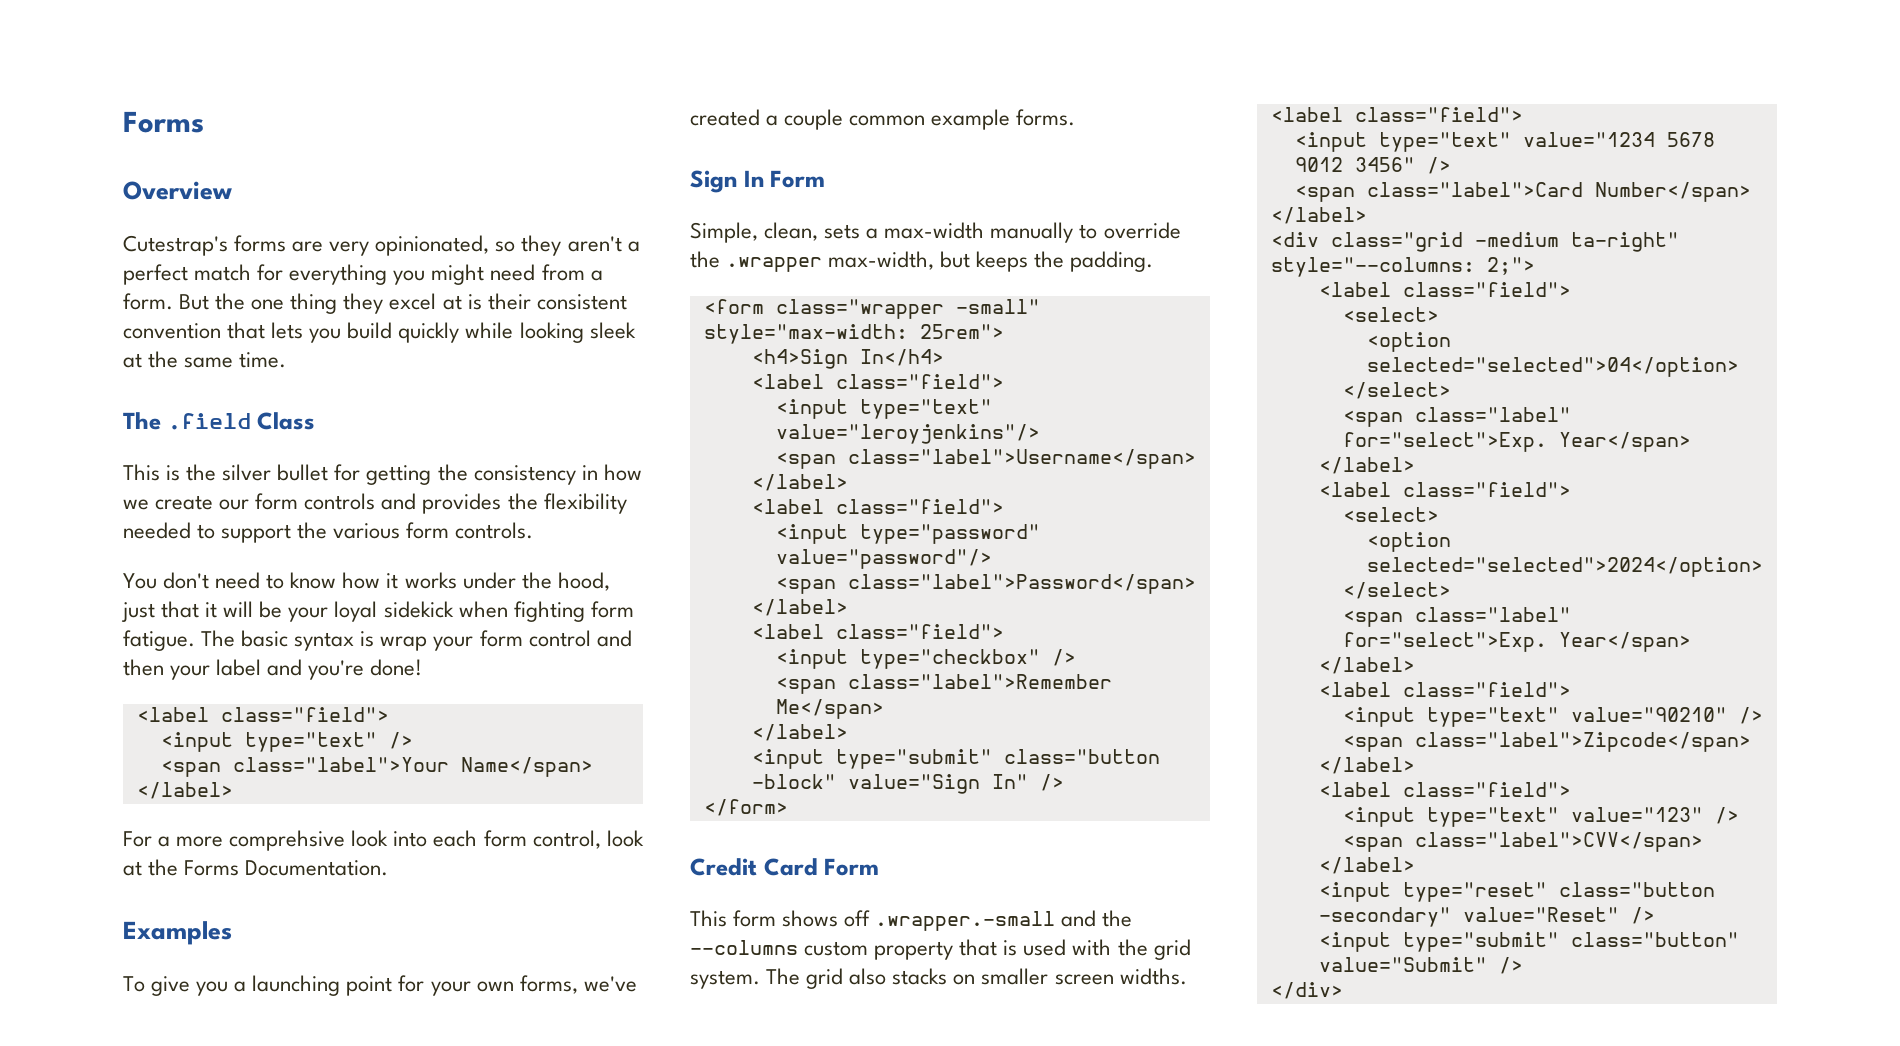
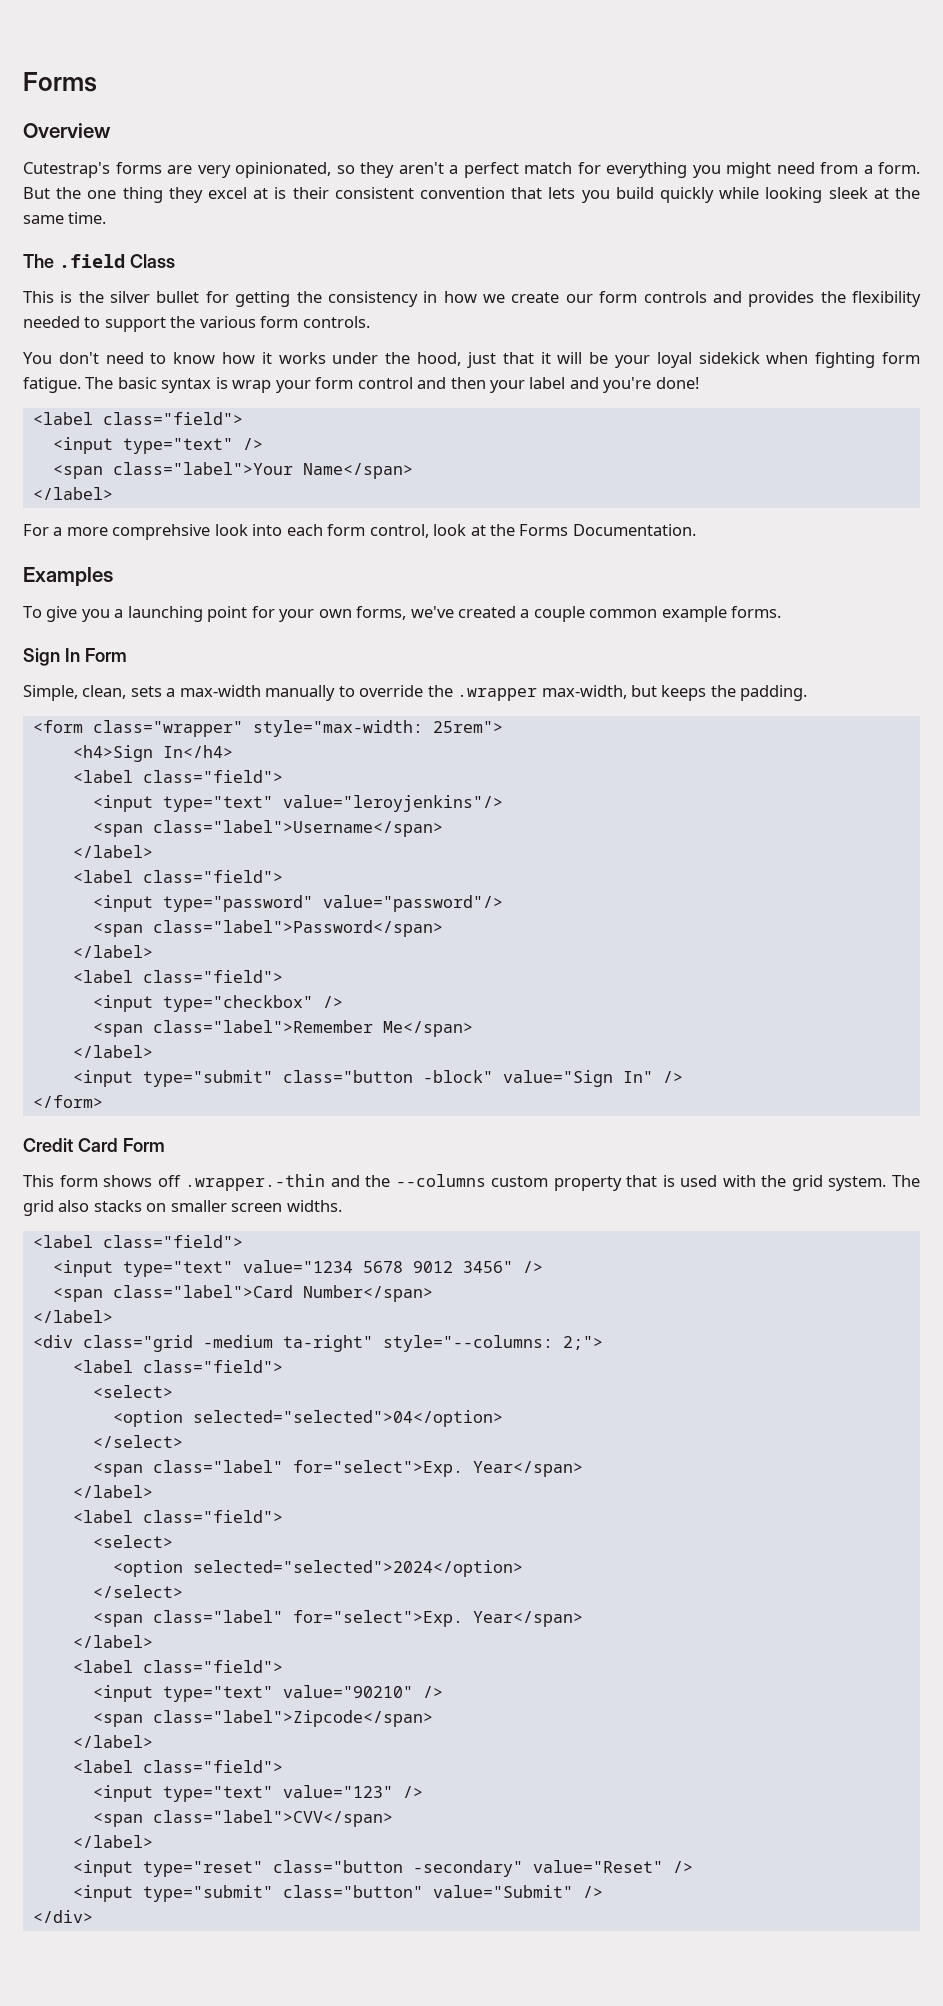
- <form class="wrapper -small" style="max-width: 25rem">
+ <form class="wrapper" style="max-width: 25rem">
- This form shows off .wrapper.-small and the --columns custom property that is used with the grid system.
+ This form shows off .wrapper.-thin and the --columns custom property that is used with the grid system.

